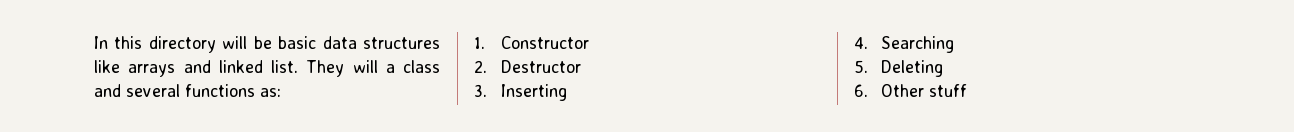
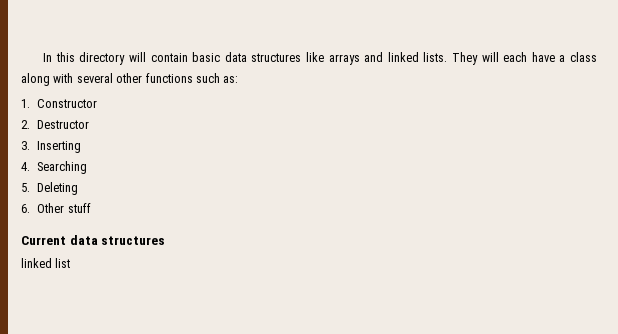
- In this directory will be basic data structures like arrays and linked list.
+ In this directory will contain basic data structures like arrays and linked lists.
- They will a class and several functions as:
+ They will each have a class along with several other functions such as:
+ Current data structures
+ linked list

